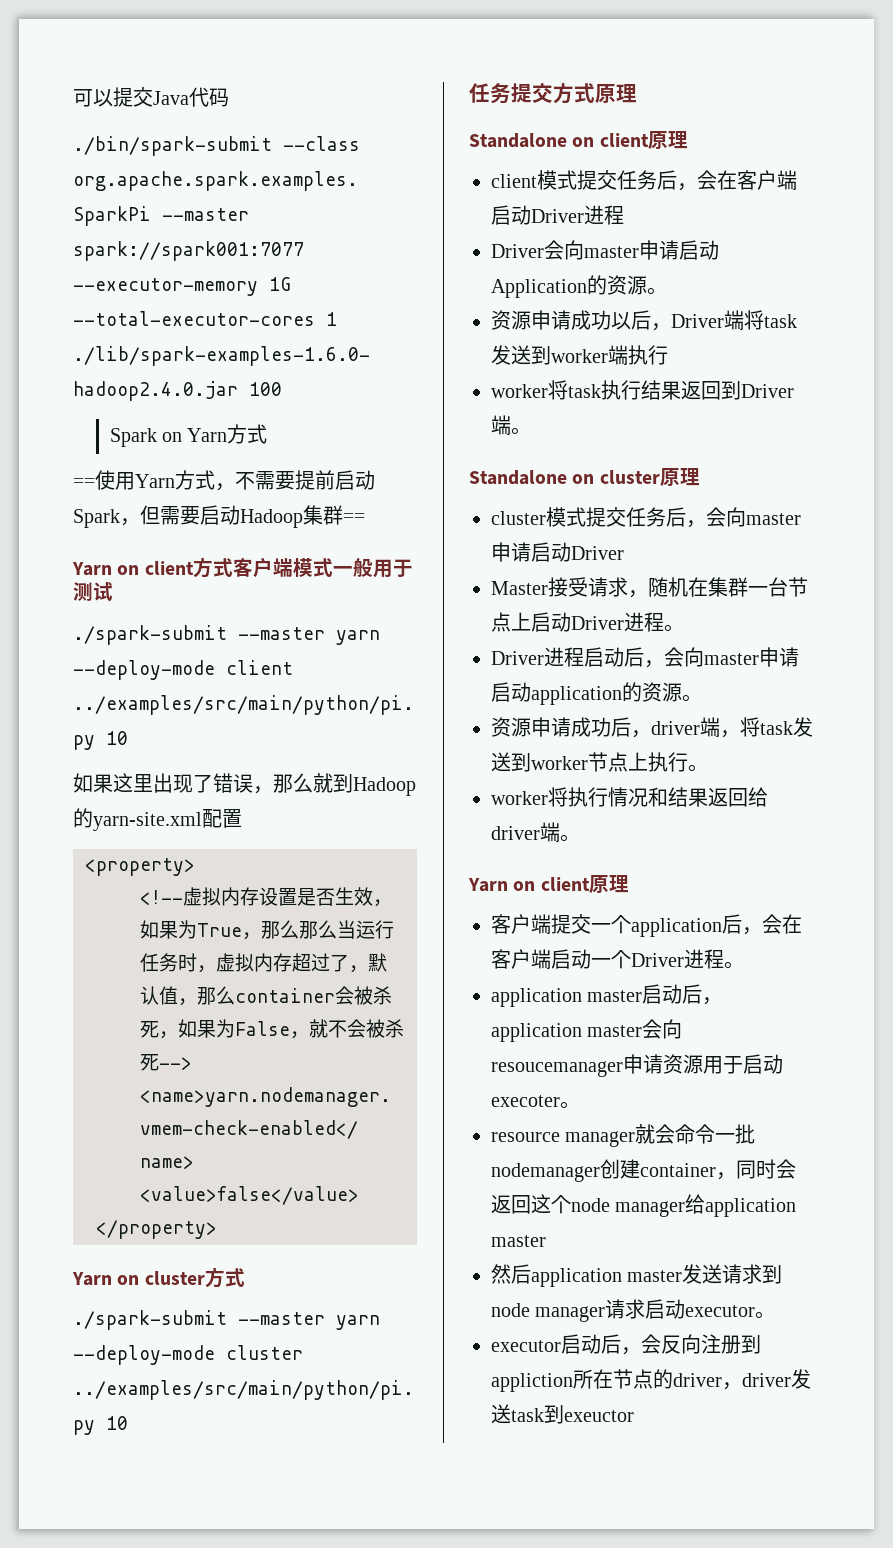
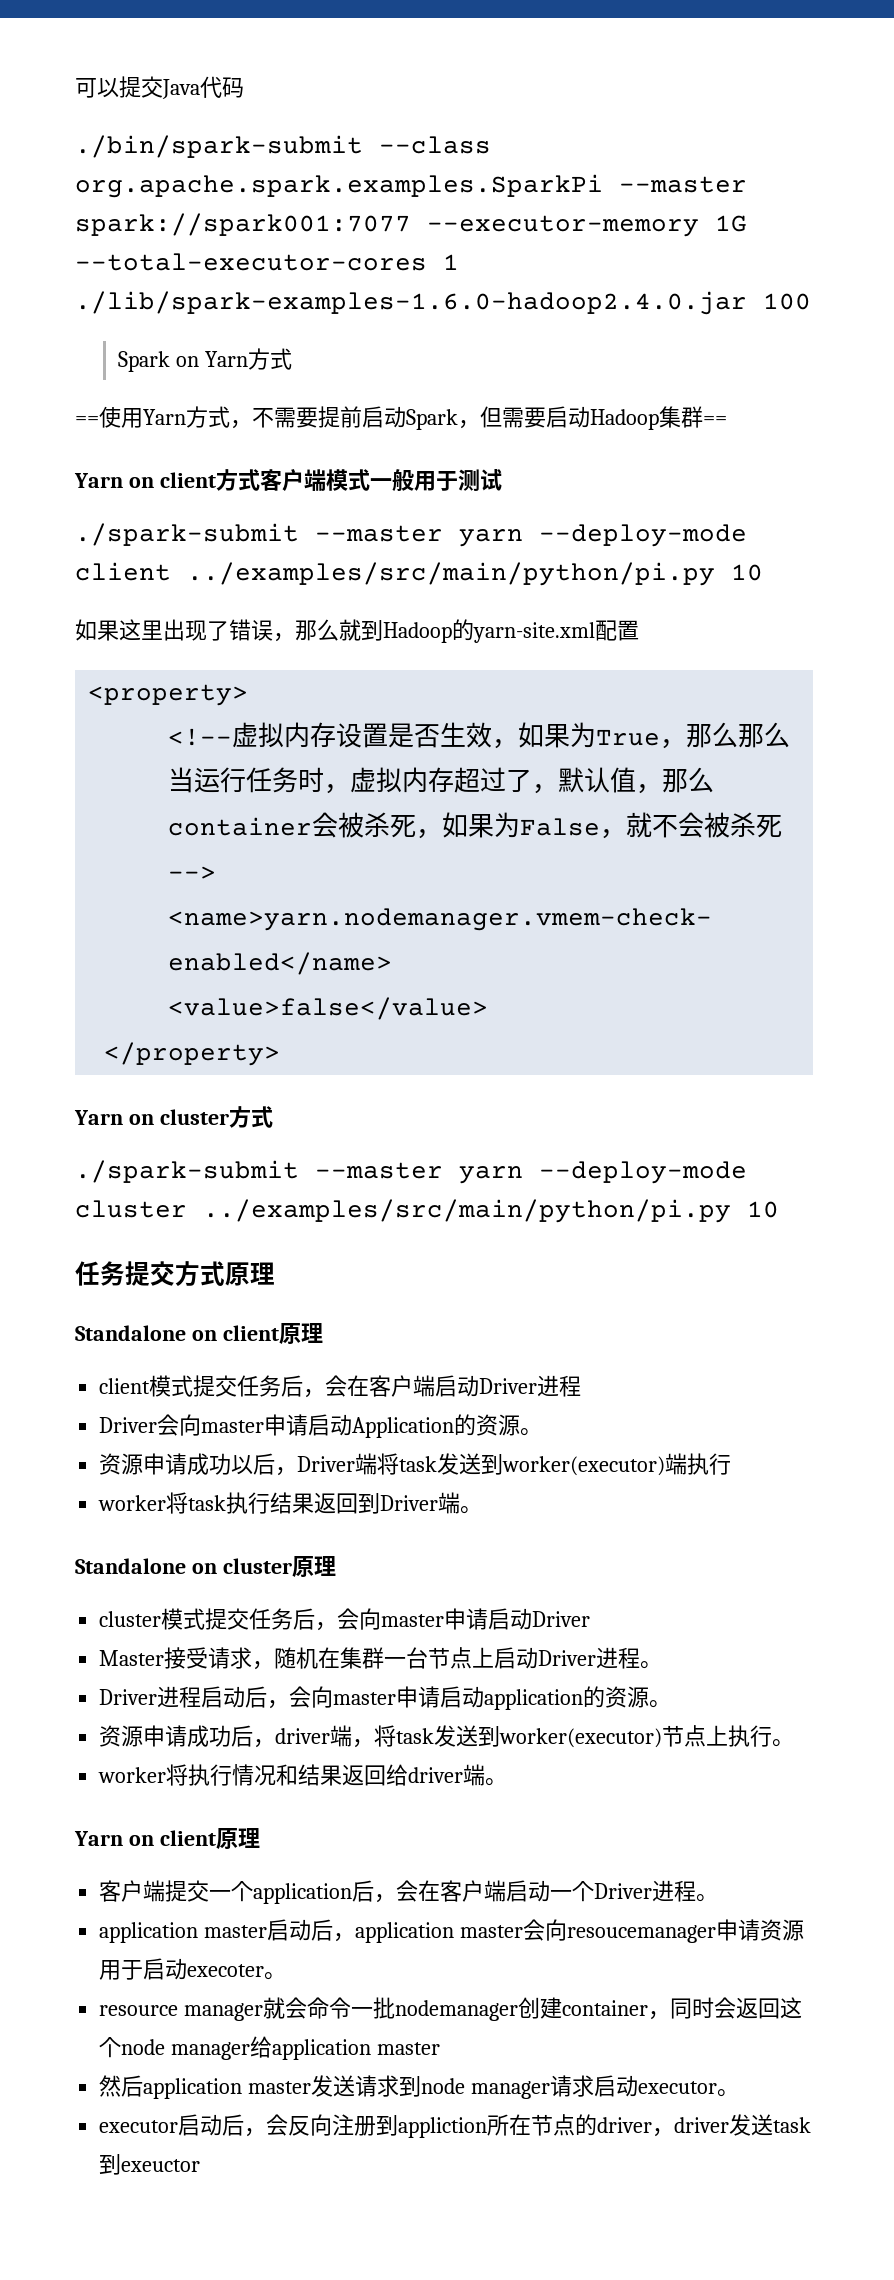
- 资源申请成功以后，Driver端将task发送到worker端执行
+ 资源申请成功以后，Driver端将task发送到worker(executor)端执行
- 资源申请成功后，driver端，将task发送到worker节点上执行。
+ 资源申请成功后，driver端，将task发送到worker(executor)节点上执行。

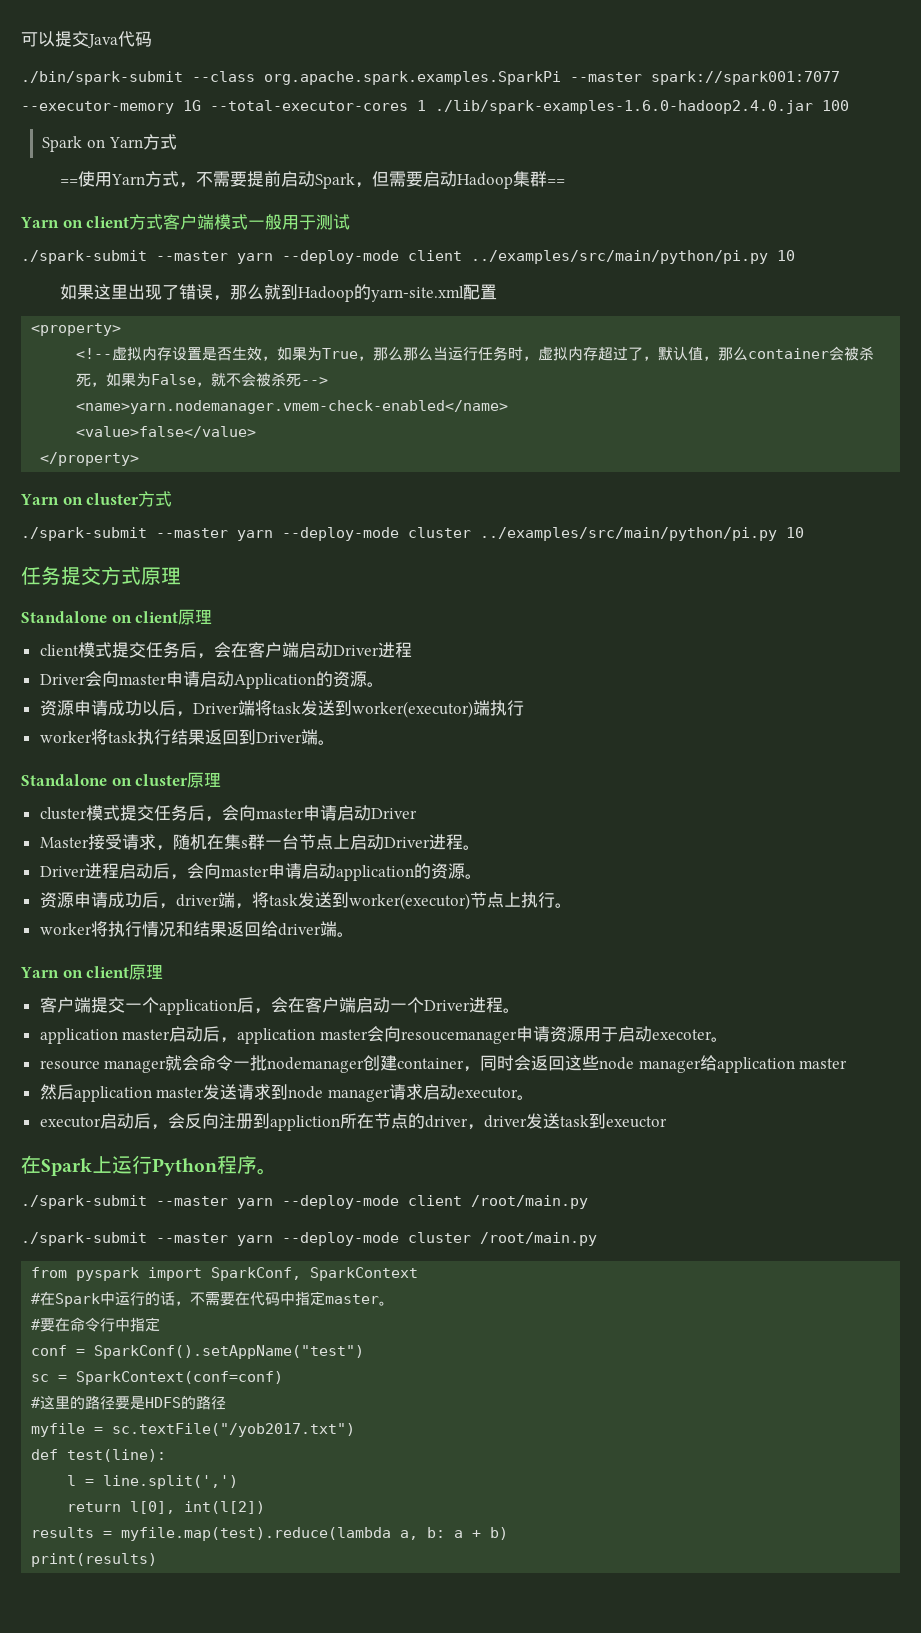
- Master接受请求，随机在集群一台节点上启动Driver进程。
+ Master接受请求，随机在集s群一台节点上启动Driver进程。
- resource manager就会命令一批nodemanager创建container，同时会返回这个node manager给application master
+ resource manager就会命令一批nodemanager创建container，同时会返回这些node manager给application master
+ 在Spark上运行Python程序。
+ ./spark-submit --master yarn --deploy-mode client /root/main.py
+ ./spark-submit --master yarn --deploy-mode cluster /root/main.py
+ from pyspark import SparkConf, SparkContext
+ #在Spark中运行的话，不需要在代码中指定master。
+ #要在命令行中指定
+ conf = SparkConf().setAppName("test")
+ sc = SparkContext(conf=conf)
+ #这里的路径要是HDFS的路径
+ myfile = sc.textFile("/yob2017.txt")
+ def test(line):
+ l = line.split(',')
+ return l[0], int(l[2])
+ results = myfile.map(test).reduce(lambda a, b: a + b)
+ print(results)

